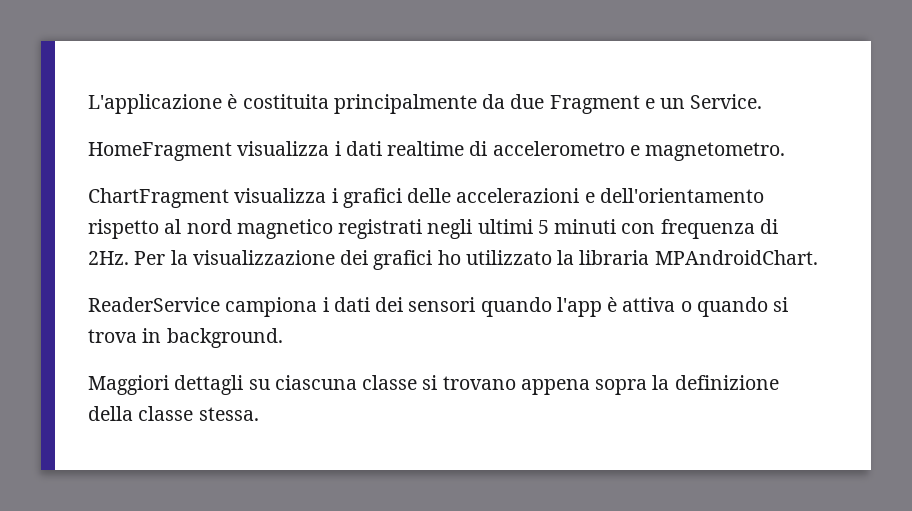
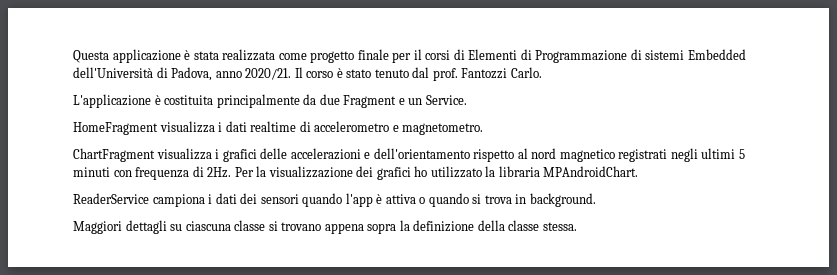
+ Questa applicazione è stata realizzata come progetto finale per il corsi di Elementi di Programmazione di sistemi Embedded dell'Università di Padova, anno 2020/21. Il corso è stato tenuto dal prof. Fantozzi Carlo.

